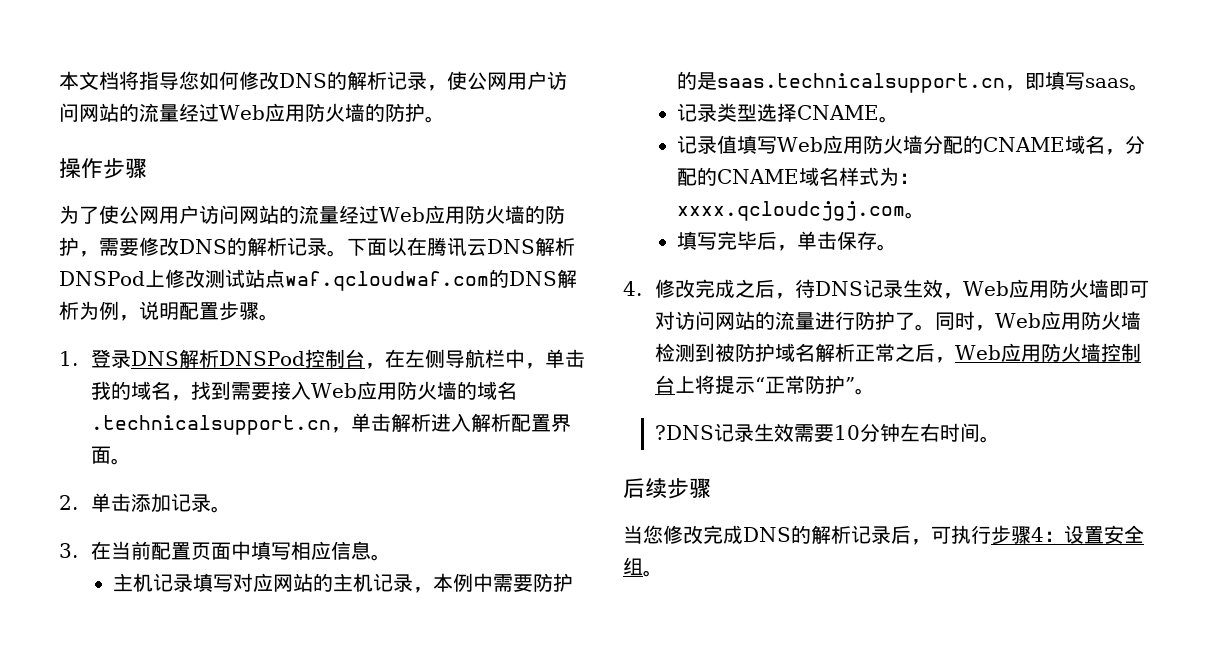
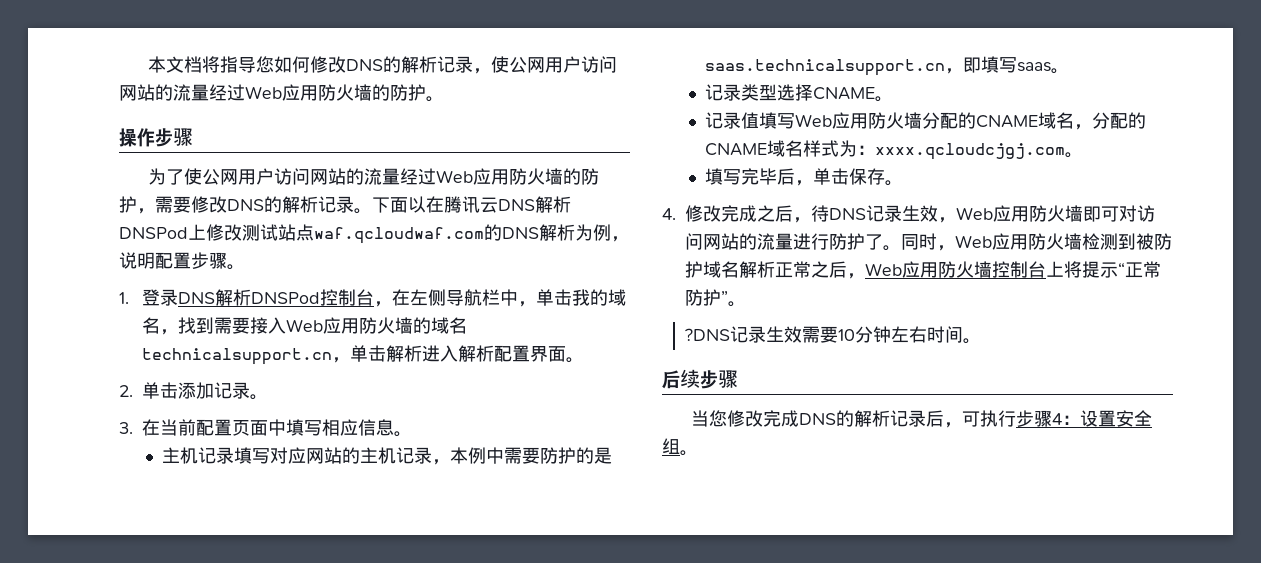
- 1.登录DNS解析DNSPod控制台，在左侧导航栏中，单击我的域名，找到需要接入Web应用防火墙的域名.technicalsupport.cn，单击解析进入解析配置界面。
+ 1.登录DNS解析DNSPod控制台，在左侧导航栏中，单击我的域名，找到需要接入Web应用防火墙的域名technicalsupport.cn，单击解析进入解析配置界面。

